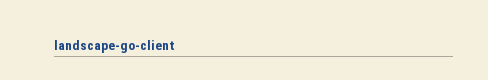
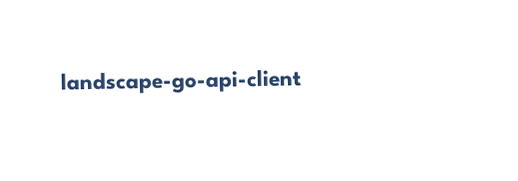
- landscape-go-client
+ landscape-go-api-client

